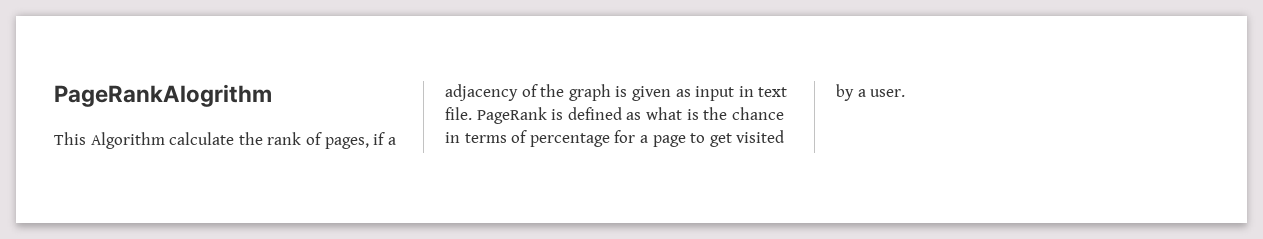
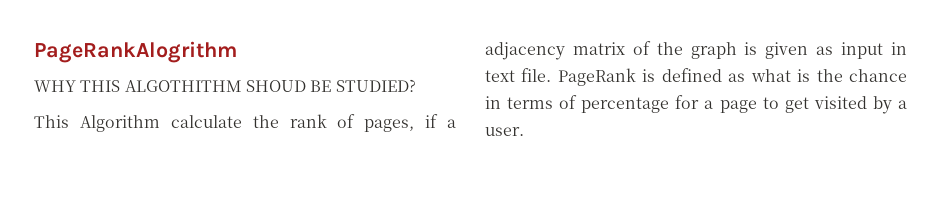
+ WHY THIS ALGOTHITHM SHOUD BE STUDIED?
- This Algorithm calculate the rank of pages, if a adjacency of the graph is given as input in text file.
+ This Algorithm calculate the rank of pages, if a adjacency matrix of the graph is given as input in text file.

